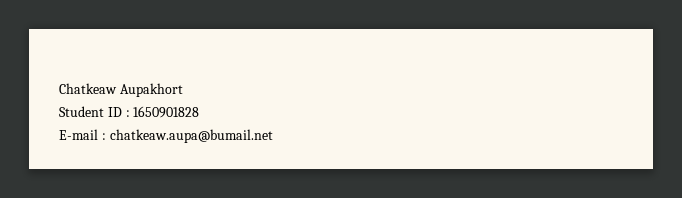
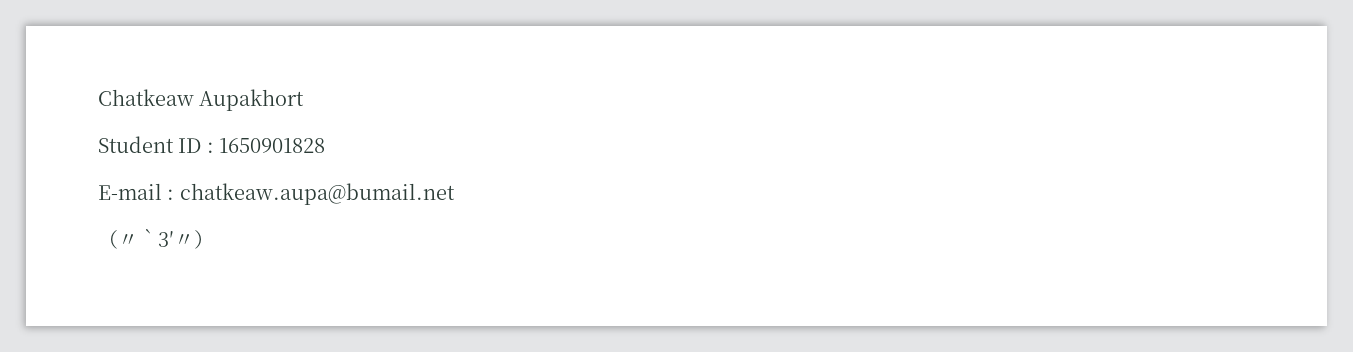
+ （〃｀3′〃）

